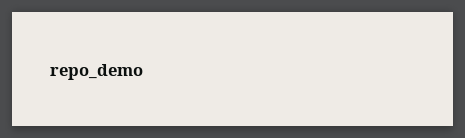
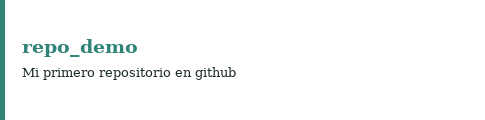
+ Mi primero repositorio en github

